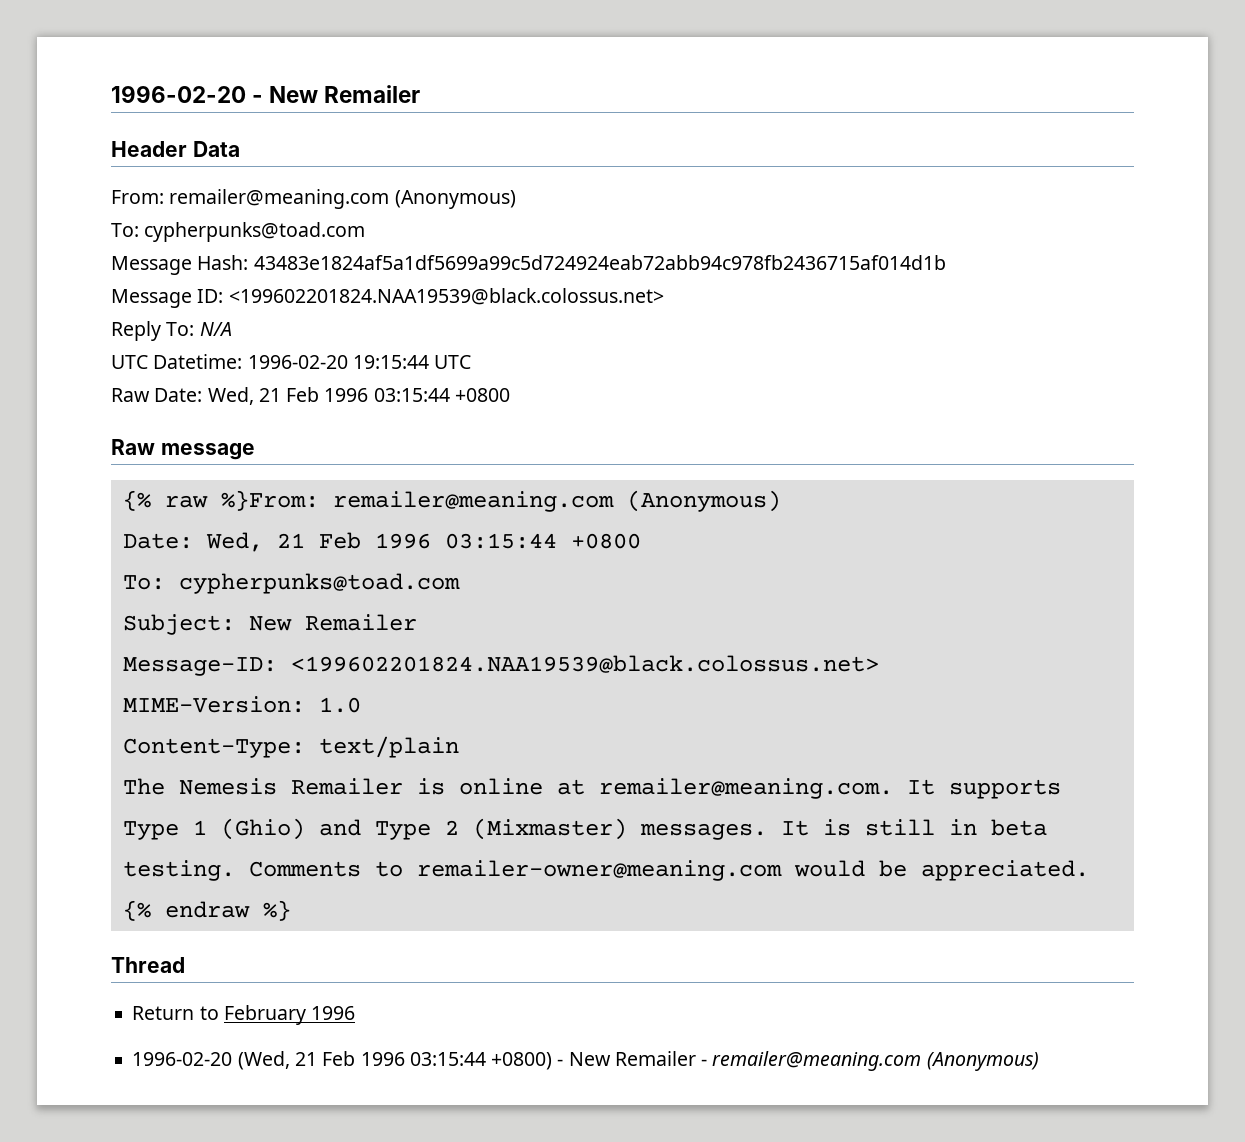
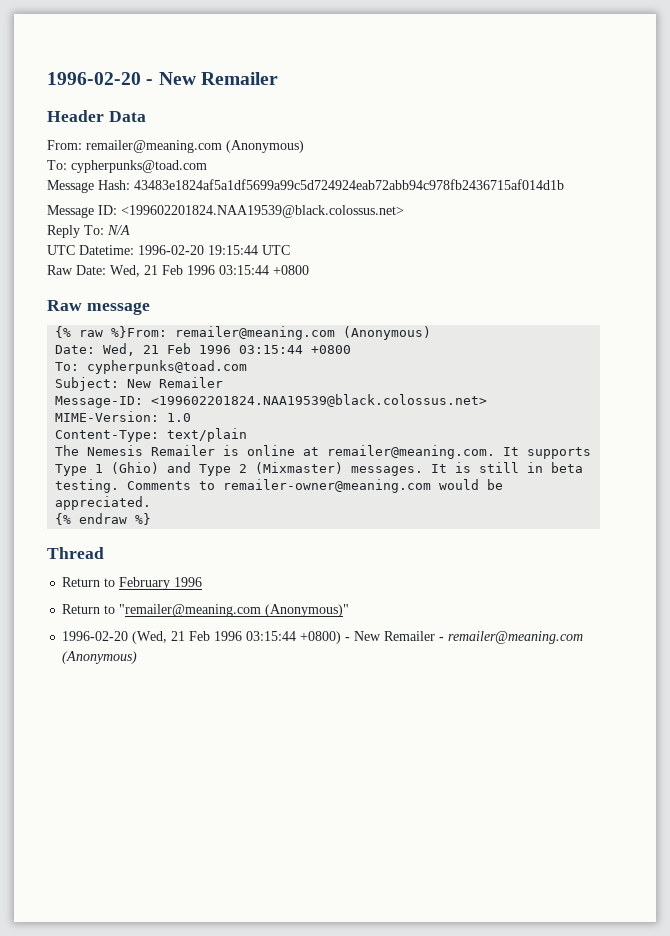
+ Return to "remailer@meaning.com (Anonymous)"

